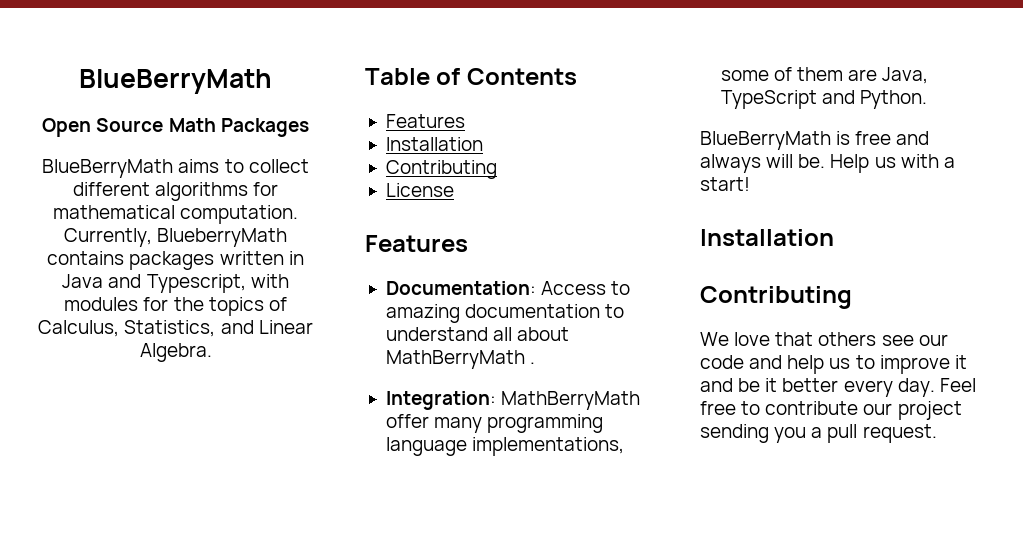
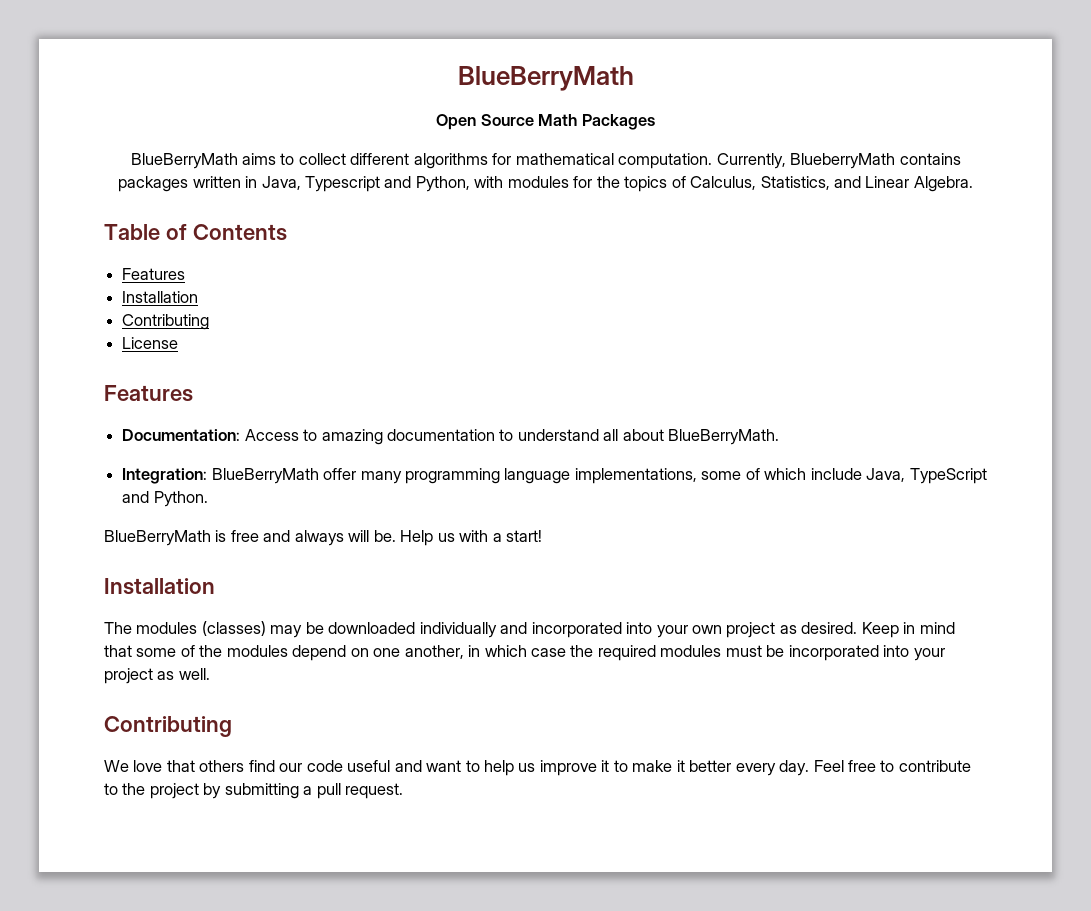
- Currently, BlueberryMath contains packages written in Java and Typescript, with modules for the topics of Calculus, Statistics, and Linear Algebra.
+ Currently, BlueberryMath contains packages written in Java, Typescript and Python, with modules for the topics of Calculus, Statistics, and Linear Algebra.
- Documentation: Access to amazing documentation to understand all about MathBerryMath .
+ Documentation: Access to amazing documentation to understand all about BlueBerryMath.
- Integration: MathBerryMath offer many programming language implementations, some of them are Java, TypeScript and Python.
+ Integration: BlueBerryMath offer many programming language implementations, some of which include Java, TypeScript and Python.
+ The modules (classes) may be downloaded individually and incorporated into your own project as desired. Keep in mind that some of the modules depend on one another, in which case the required modules must be incorporated into your project as well.
- We love that others see our code and help us to improve it and be it better every day.
+ We love that others find our code useful and want to help us improve it to make it better every day.
- Feel free to contribute our project sending you a pull request.
+ Feel free to contribute to the project by submitting a pull request.

